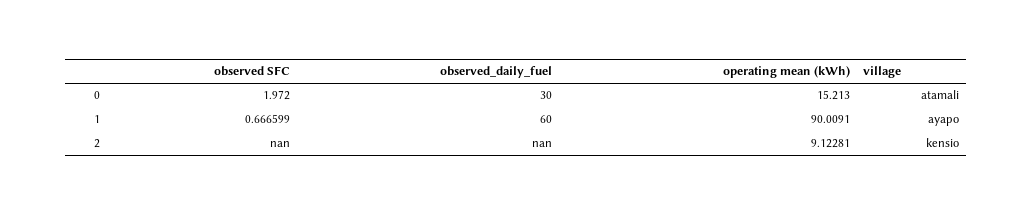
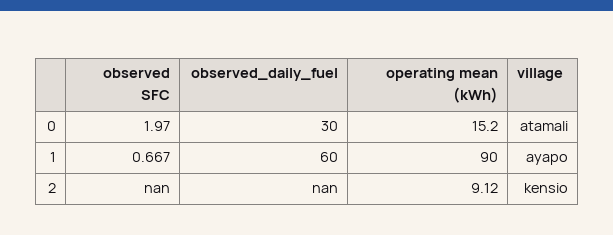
- 0 | 1.972 | 30 | 15.213 | atamali
+ 0 | 1.97 | 30 | 15.2 | atamali
- 1 | 0.666599 | 60 | 90.0091 | ayapo
+ 1 | 0.667 | 60 | 90 | ayapo
- 2 | nan | nan | 9.12281 | kensio
+ 2 | nan | nan | 9.12 | kensio

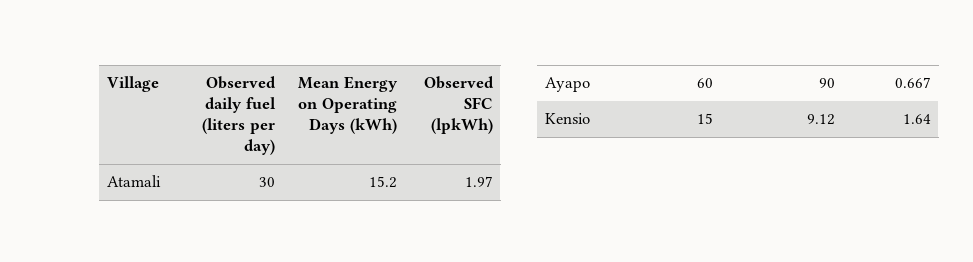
- | observed SFC | observed_daily_fuel | operating mean (kWh) | village
- 0 | 1.97 | 30 | 15.2 | atamali
- 1 | 0.667 | 60 | 90 | ayapo
- 2 | nan | nan | 9.12 | kensio
+ Village | Observed daily fuel (liters per day) | Mean Energy on Operating Days (kWh) | Observed SFC (lpkWh)
+ Atamali | 30 | 15.2 | 1.97
+ Ayapo | 60 | 90 | 0.667
+ Kensio | 15 | 9.12 | 1.64

